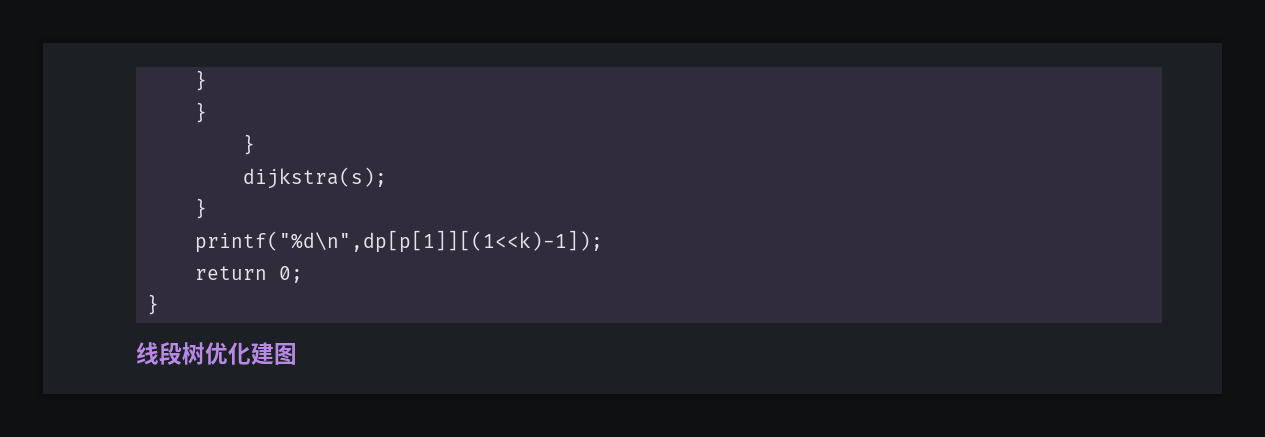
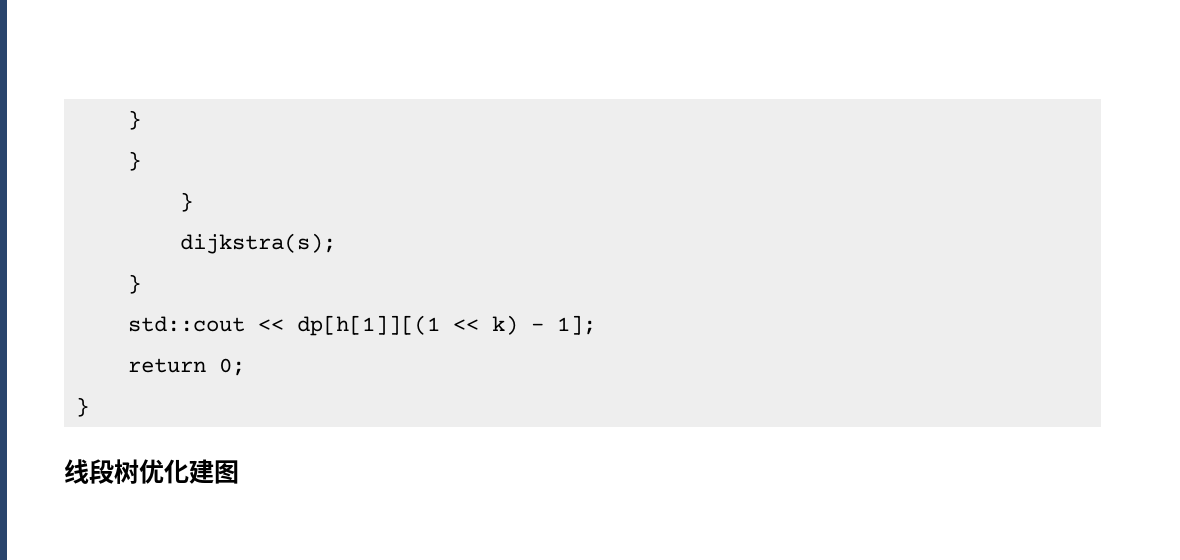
- printf("%d\n",dp[p[1]][(1<<k)-1]);
+ std::cout << dp[h[1]][(1 << k) - 1];

